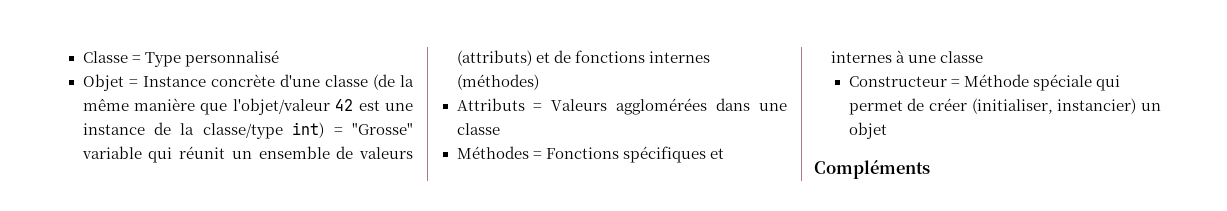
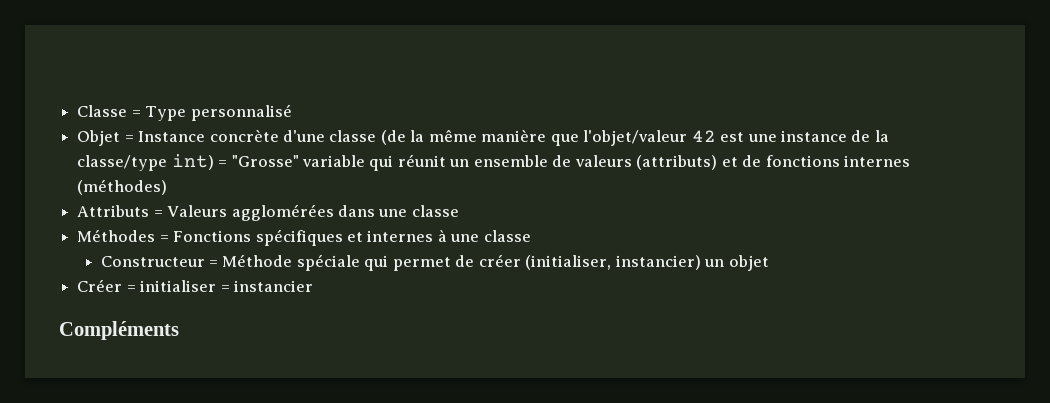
+ Créer = initialiser = instancier

